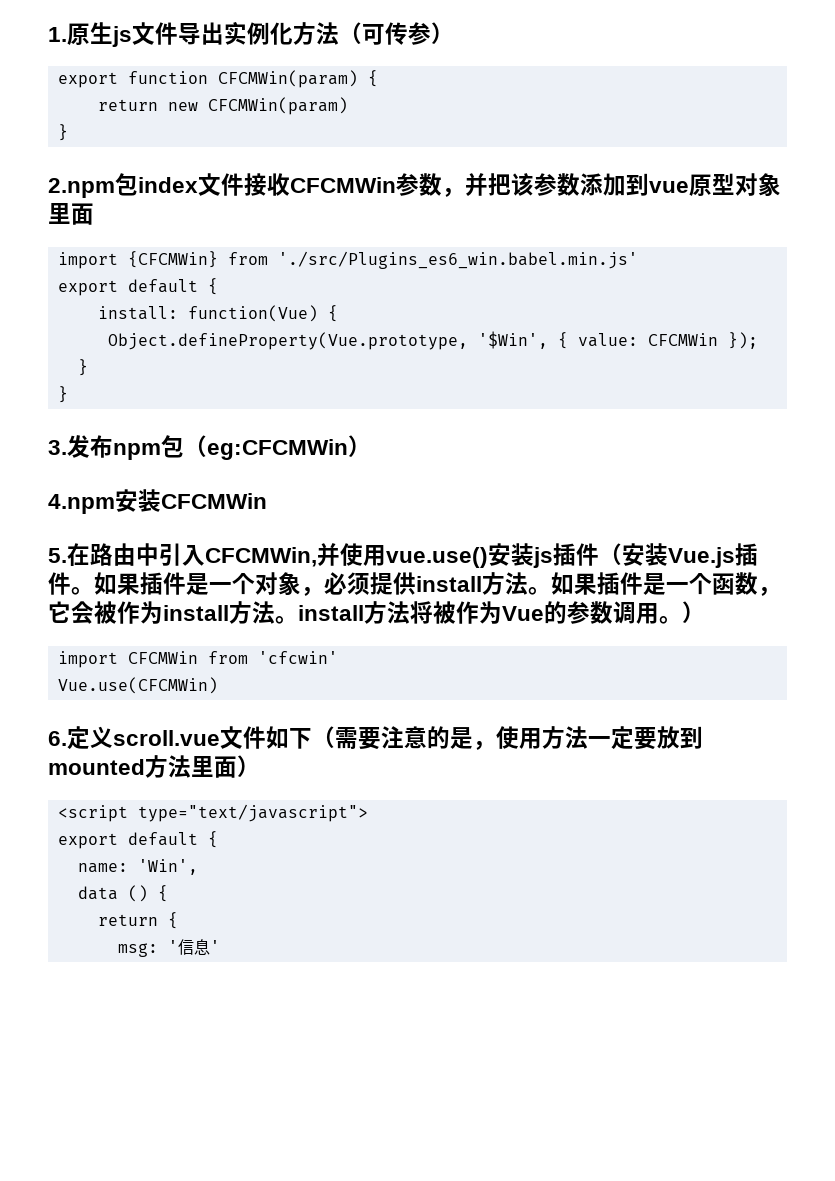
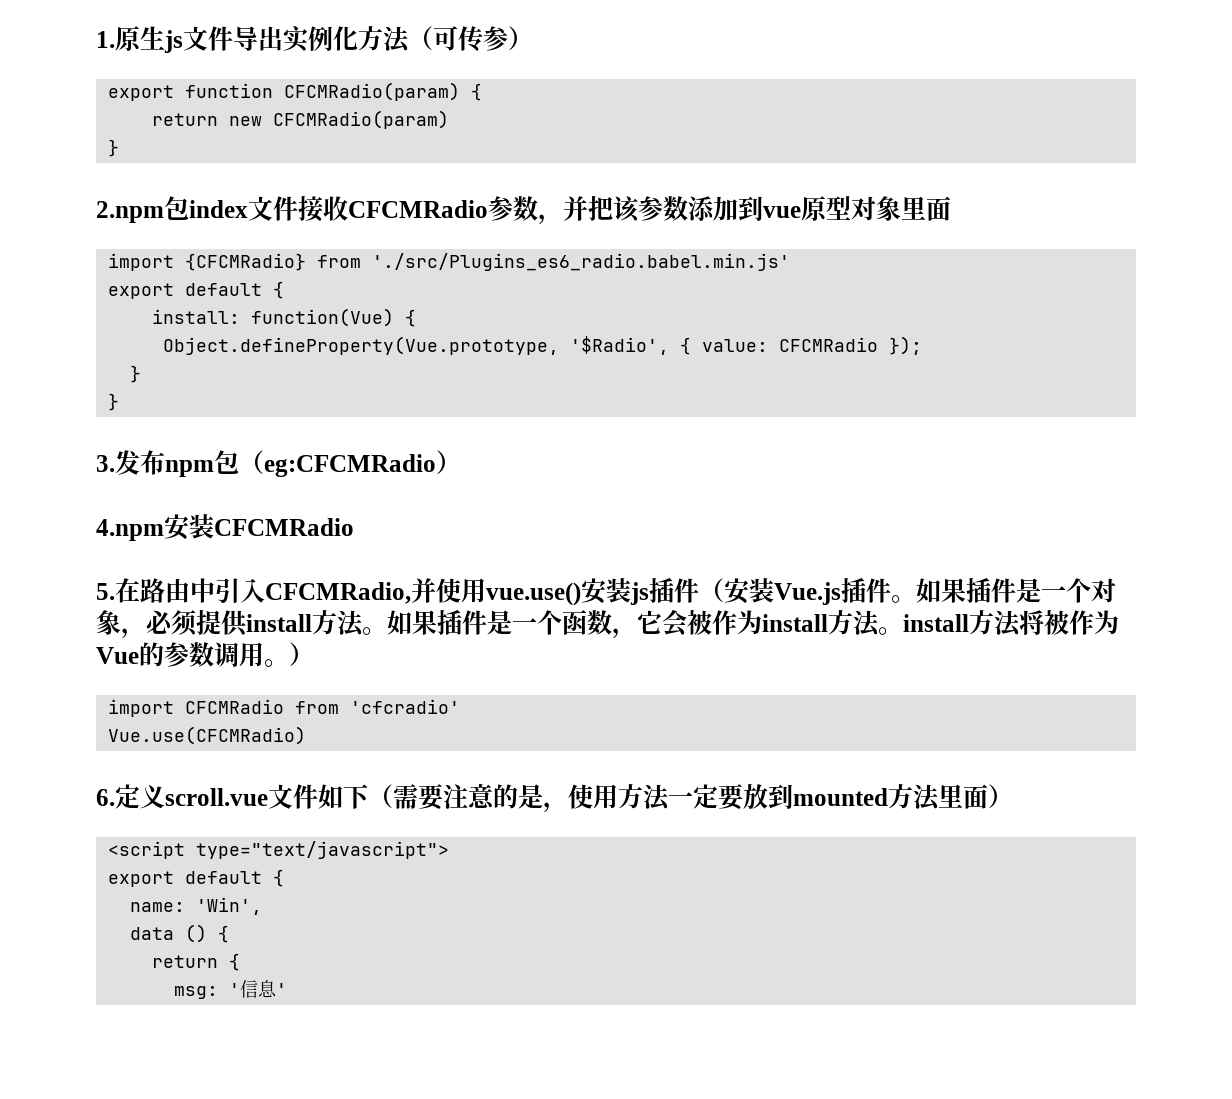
- export function CFCMWin(param) {
+ export function CFCMRadio(param) {
- return new CFCMWin(param)
+ return new CFCMRadio(param)
- 2.npm包index文件接收CFCMWin参数，并把该参数添加到vue原型对象里面
+ 2.npm包index文件接收CFCMRadio参数，并把该参数添加到vue原型对象里面
- import {CFCMWin} from './src/Plugins_es6_win.babel.min.js'
+ import {CFCMRadio} from './src/Plugins_es6_radio.babel.min.js'
- Object.defineProperty(Vue.prototype, '$Win', { value: CFCMWin });
+ Object.defineProperty(Vue.prototype, '$Radio', { value: CFCMRadio });
- 3.发布npm包（eg:CFCMWin）
+ 3.发布npm包（eg:CFCMRadio）
- 4.npm安装CFCMWin
+ 4.npm安装CFCMRadio
- 5.在路由中引入CFCMWin,并使用vue.use()安装js插件（安装Vue.js插件。
+ 5.在路由中引入CFCMRadio,并使用vue.use()安装js插件（安装Vue.js插件。
- import CFCMWin from 'cfcwin'
- Vue.use(CFCMWin)
+ import CFCMRadio from 'cfcradio'
+ Vue.use(CFCMRadio)

